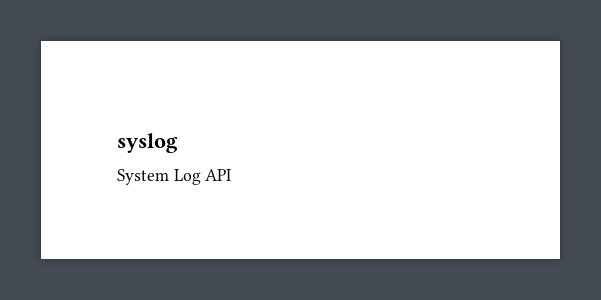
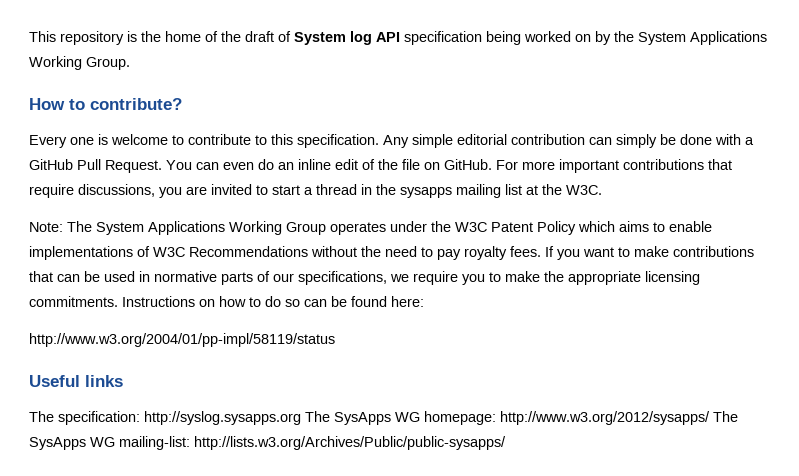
- syslog
- System Log API
+ This repository is the home of the draft of System log API specification being worked on by the System Applications Working Group.
+ How to contribute?
+ Every one is welcome to contribute to this specification. Any simple editorial contribution can simply be done with a GitHub Pull Request. You can even do an inline edit of the file on GitHub. For more important contributions that require discussions, you are invited to start a thread in the sysapps mailing list at the W3C.
+ Note: The System Applications Working Group operates under the W3C Patent Policy which aims to enable implementations of W3C Recommendations without the need to pay royalty fees. If you want to make contributions that can be used in normative parts of our specifications, we require you to make the appropriate licensing commitments. Instructions on how to do so can be found here:
+ http://www.w3.org/2004/01/pp-impl/58119/status
+ Useful links
+ The specification: http://syslog.sysapps.org The SysApps WG homepage: http://www.w3.org/2012/sysapps/ The SysApps WG mailing-list: http://lists.w3.org/Archives/Public/public-sysapps/

